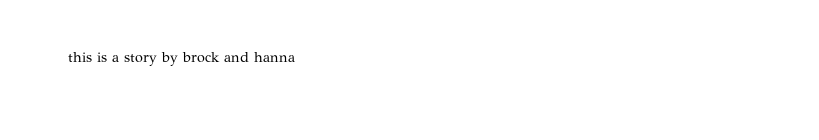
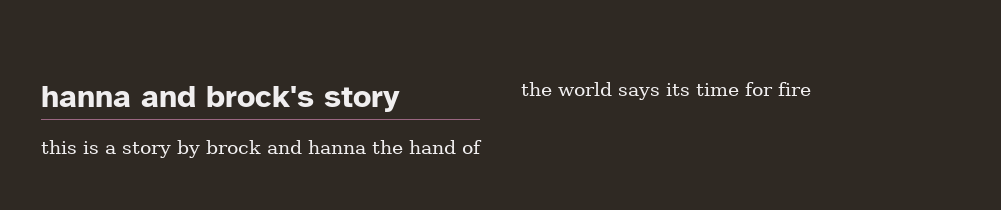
+ hanna and brock's story
- this is a story by brock and hanna
+ this is a story by brock and hanna the hand of the world says its time for fire

